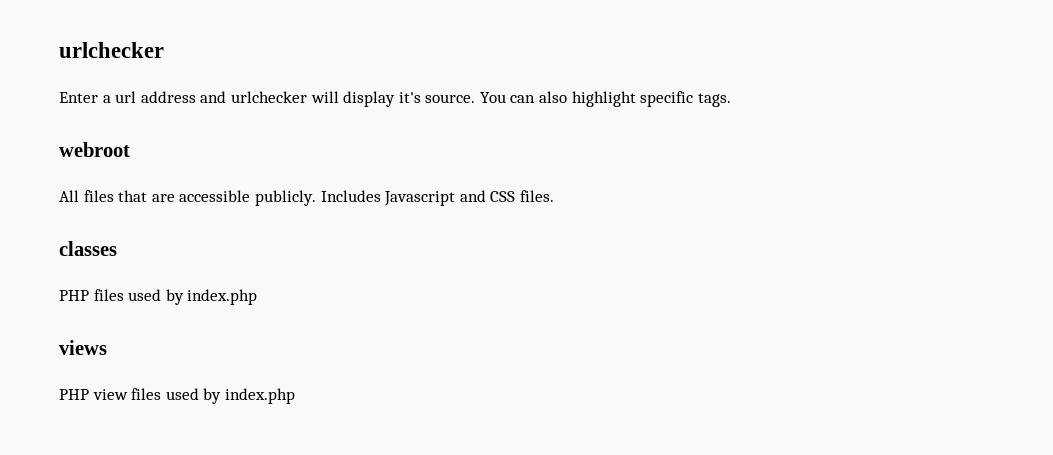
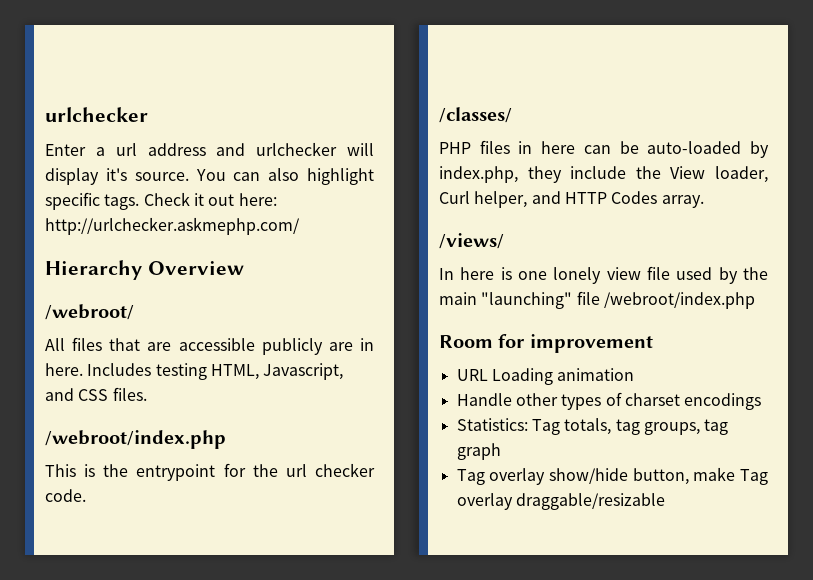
- You can also highlight specific tags.
- webroot
+ You can also highlight specific tags. Check it out here: http://urlchecker.askmephp.com/
+ Hierarchy Overview
+ /webroot/
- All files that are accessible publicly. Includes Javascript and CSS files.
- classes
- PHP files used by index.php
- views
- PHP view files used by index.php
+ All files that are accessible publicly are in here. Includes testing HTML, Javascript, and CSS files.
+ /webroot/index.php
+ This is the entrypoint for the url checker code.
+ /classes/
+ PHP files in here can be auto-loaded by index.php, they include the View loader, Curl helper, and HTTP Codes array.
+ /views/
+ In here is one lonely view file used by the main "launching" file /webroot/index.php
+ Room for improvement
+ URL Loading animation
+ Handle other types of charset encodings
+ Statistics: Tag totals, tag groups, tag graph
+ Tag overlay show/hide button, make Tag overlay draggable/resizable

